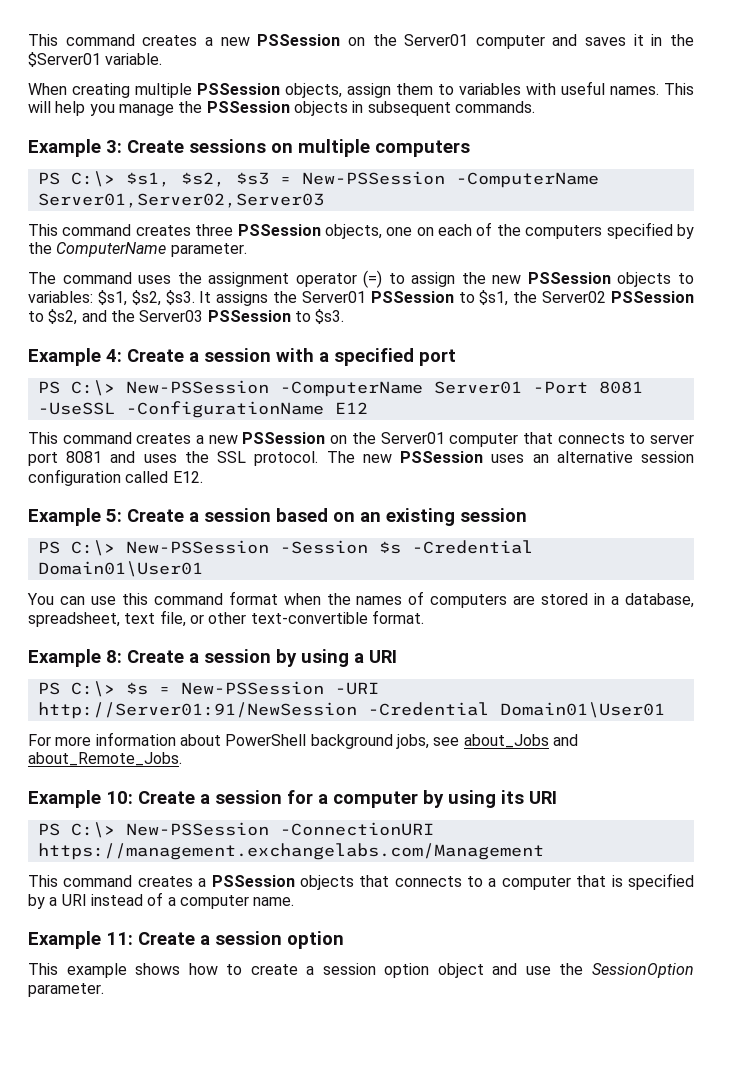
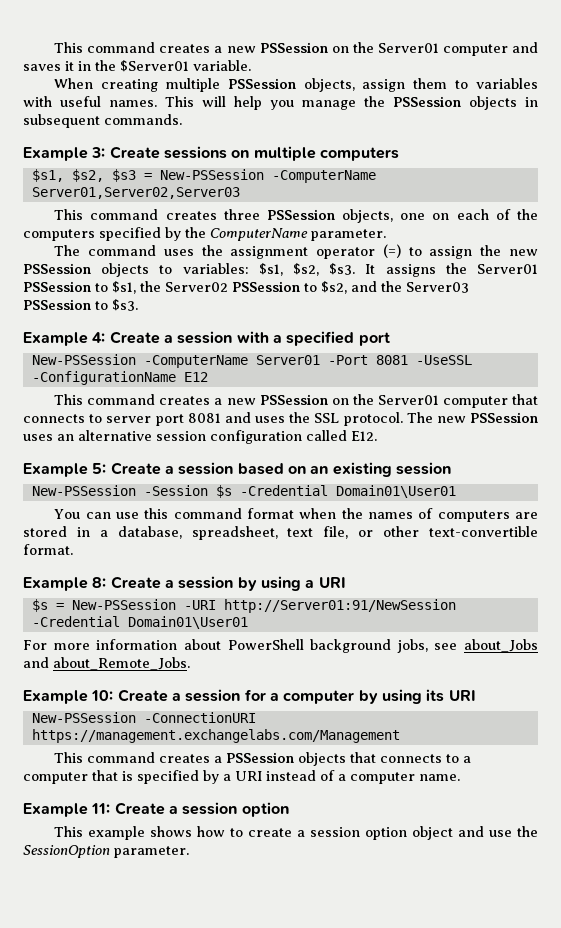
- PS C:\> $s1, $s2, $s3 = New-PSSession -ComputerName Server01,Server02,Server03
+ $s1, $s2, $s3 = New-PSSession -ComputerName Server01,Server02,Server03
- PS C:\> New-PSSession -ComputerName Server01 -Port 8081 -UseSSL -ConfigurationName E12
+ New-PSSession -ComputerName Server01 -Port 8081 -UseSSL -ConfigurationName E12
- PS C:\> New-PSSession -Session $s -Credential Domain01\User01
+ New-PSSession -Session $s -Credential Domain01\User01
- PS C:\> $s = New-PSSession -URI http://Server01:91/NewSession -Credential Domain01\User01
+ $s = New-PSSession -URI http://Server01:91/NewSession -Credential Domain01\User01
- PS C:\> New-PSSession -ConnectionURI https://management.exchangelabs.com/Management
+ New-PSSession -ConnectionURI https://management.exchangelabs.com/Management

